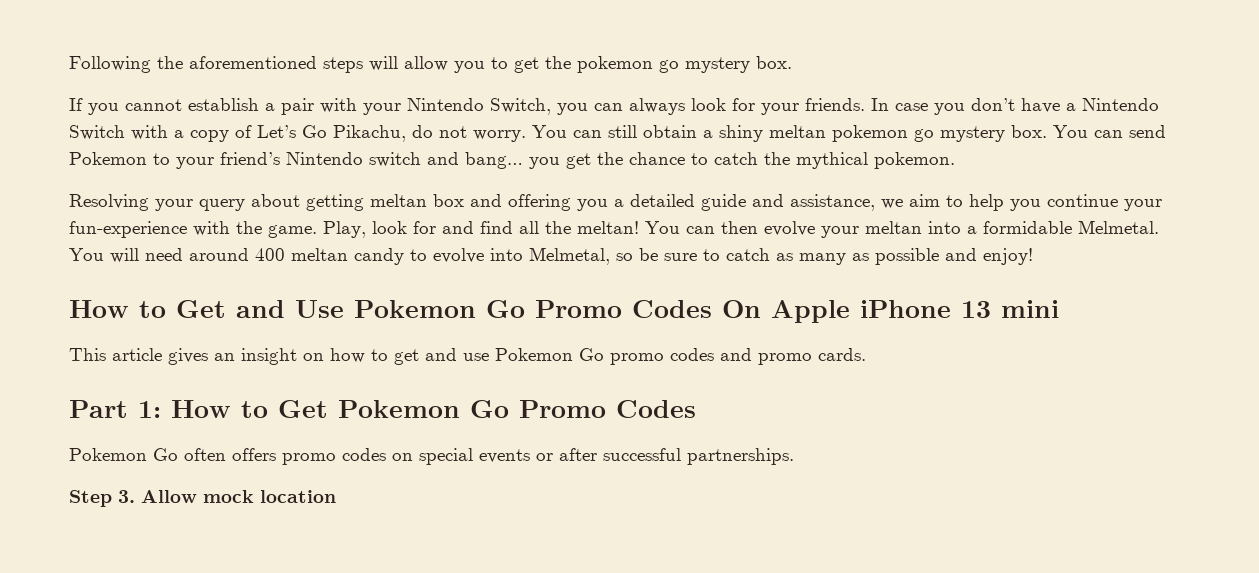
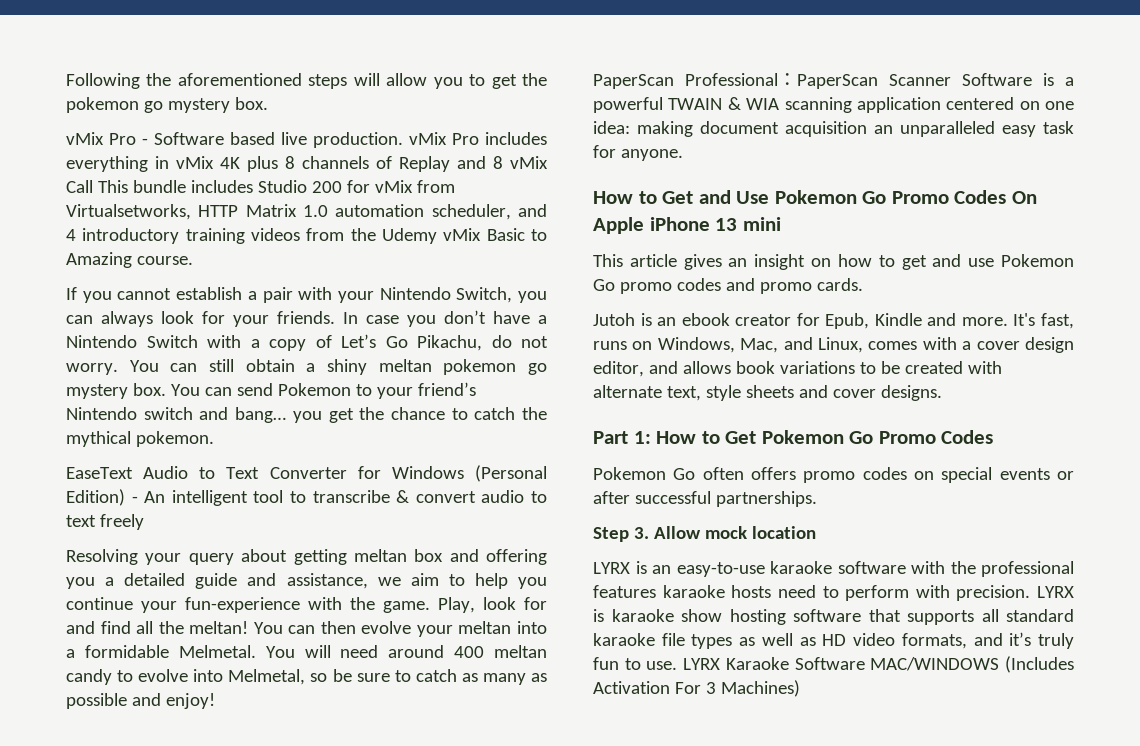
+ vMix Pro - Software based live production. vMix Pro includes everything in vMix 4K plus 8 channels of Replay and 8 vMix Call This bundle includes Studio 200 for vMix from Virtualsetworks, HTTP Matrix 1.0 automation scheduler, and 4 introductory training videos from the Udemy vMix Basic to Amazing course.
+ EaseText Audio to Text Converter for Windows (Personal Edition) - An intelligent tool to transcribe & convert audio to text freely
+ PaperScan Professional：PaperScan Scanner Software is a powerful TWAIN & WIA scanning application centered on one idea: making document acquisition an unparalleled easy task for anyone.
+ Jutoh is an ebook creator for Epub, Kindle and more. It's fast, runs on Windows, Mac, and Linux, comes with a cover design editor, and allows book variations to be created with alternate text, style sheets and cover designs.
+ LYRX is an easy-to-use karaoke software with the professional features karaoke hosts need to perform with precision. LYRX is karaoke show hosting software that supports all standard karaoke file types as well as HD video formats, and it’s truly fun to use. LYRX Karaoke Software MAC/WINDOWS (Includes Activation For 3 Machines)

